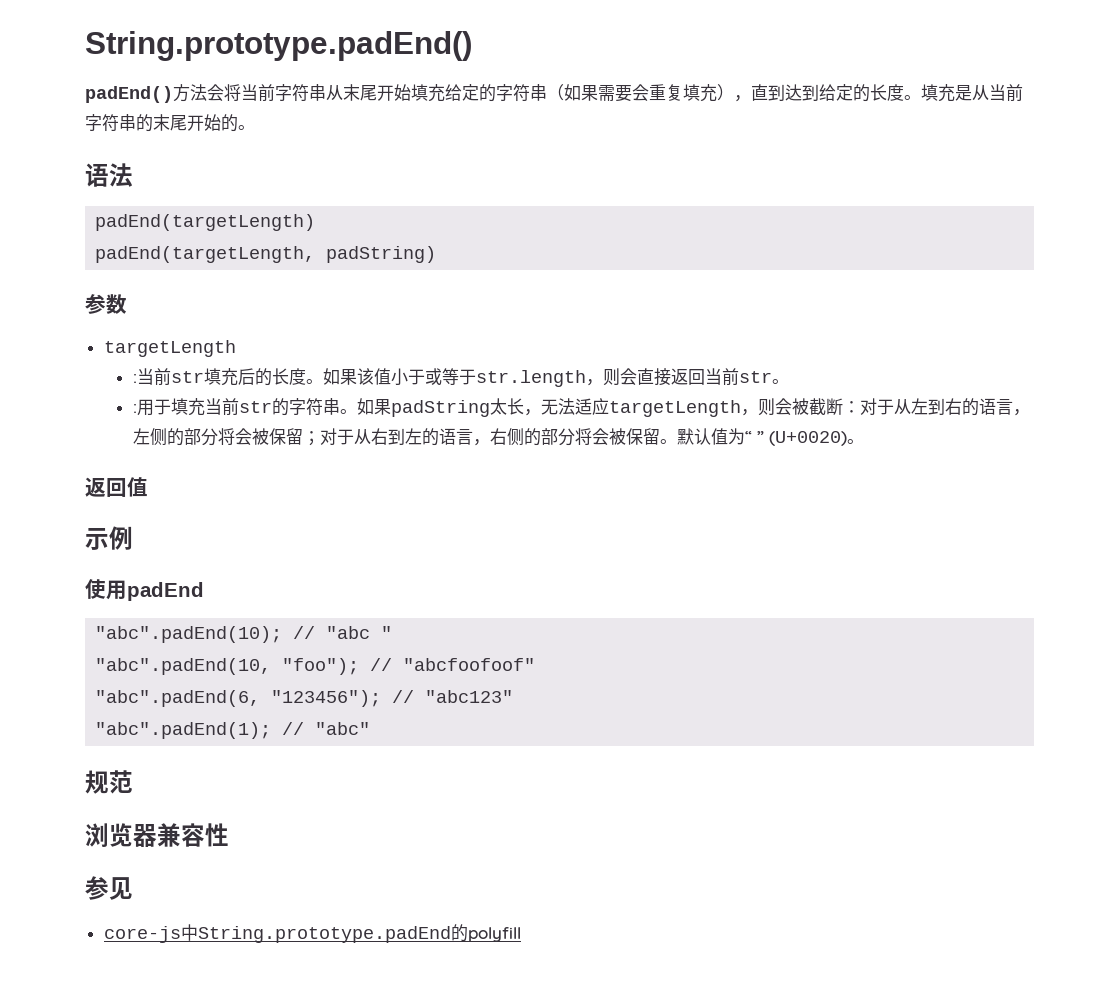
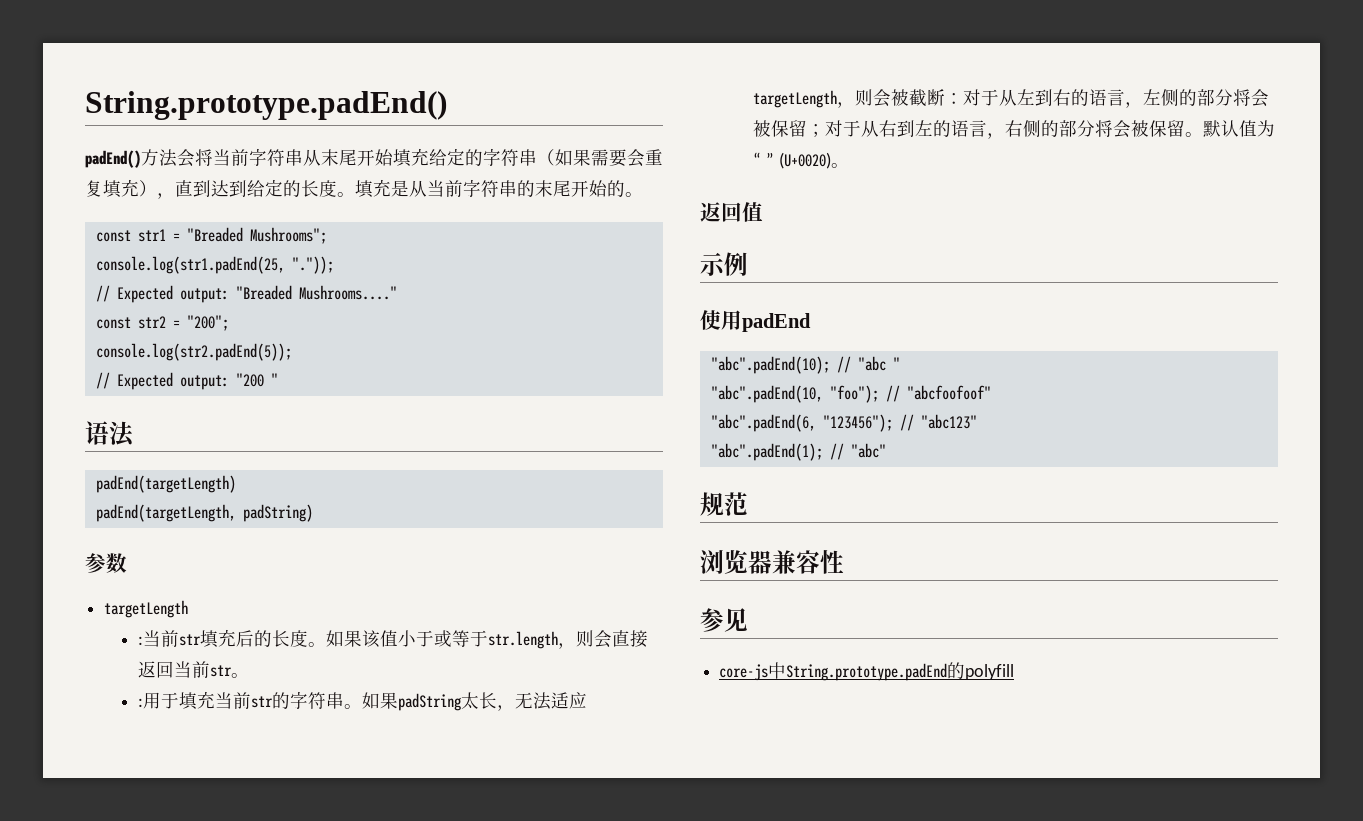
+ const str1 = "Breaded Mushrooms";
+ console.log(str1.padEnd(25, "."));
+ // Expected output: "Breaded Mushrooms...."
+ const str2 = "200";
+ console.log(str2.padEnd(5));
+ // Expected output: "200 "

